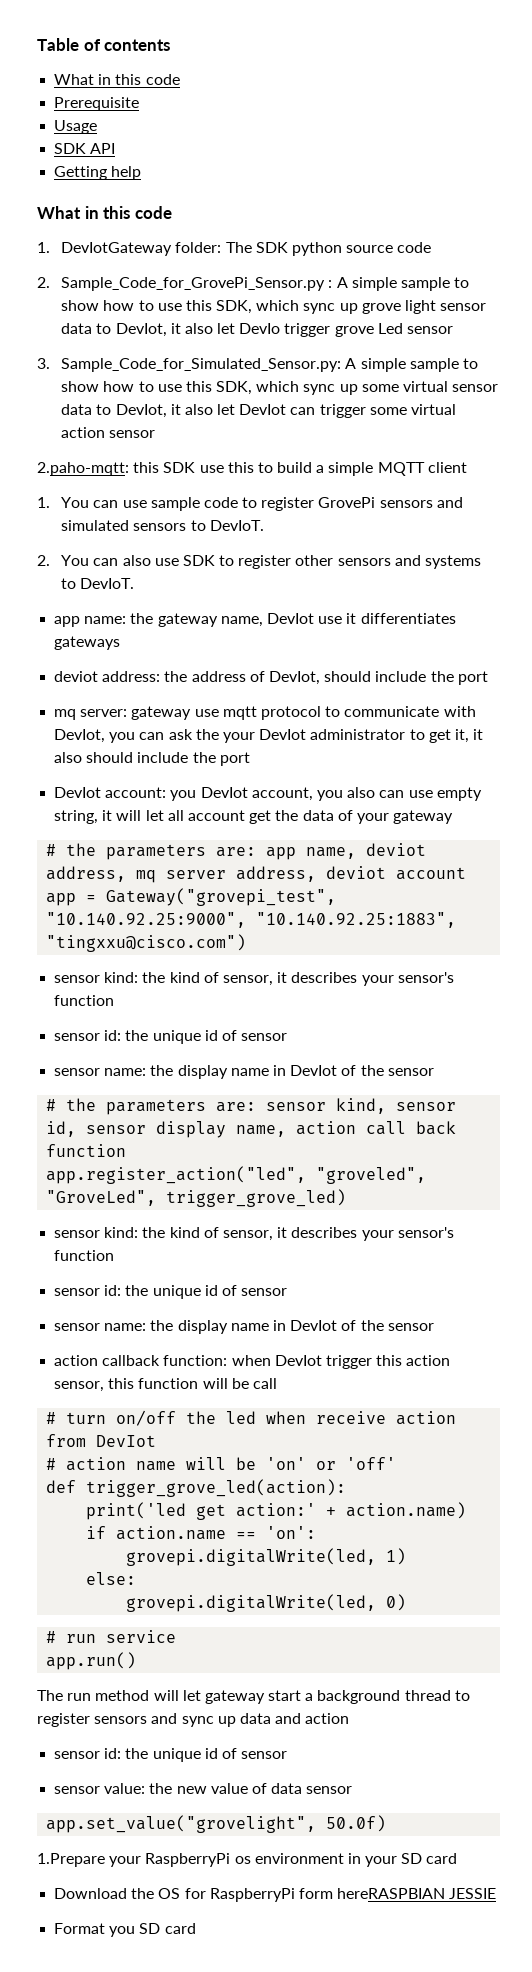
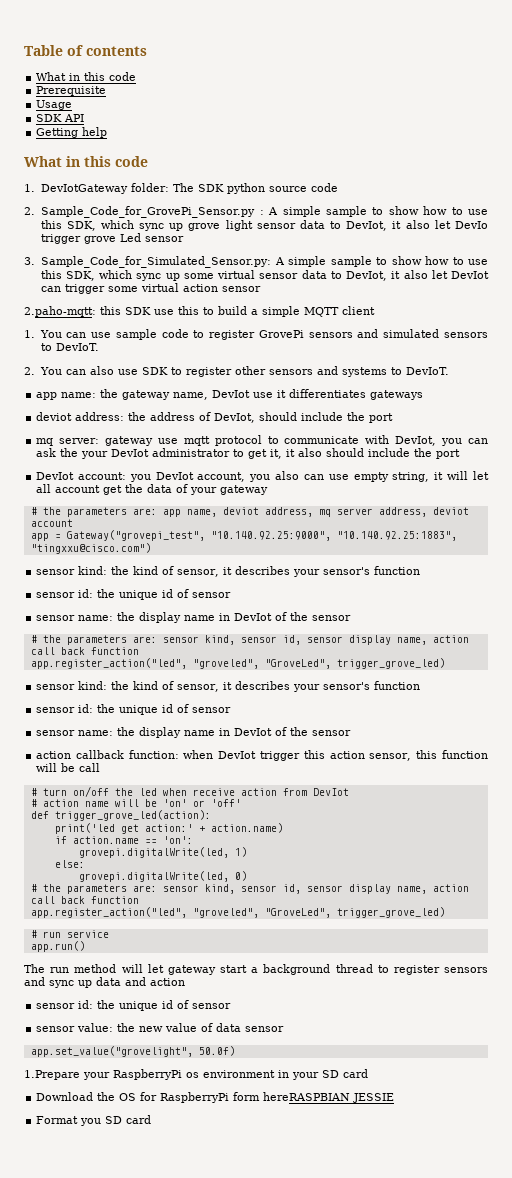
  grovepi.digitalWrite(led, 0)
+ # the parameters are: sensor kind, sensor id, sensor display name, action call back function
+ app.register_action("led", "groveled", "GroveLed", trigger_grove_led)

